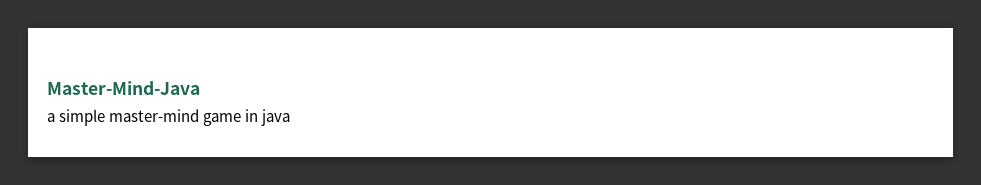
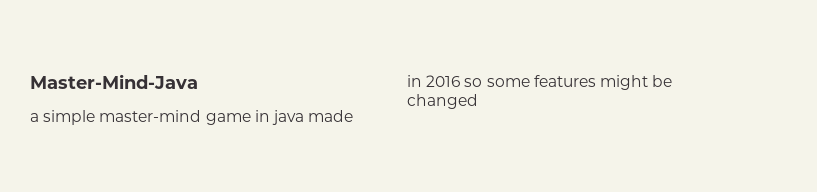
- a simple master-mind game in java
+ a simple master-mind game in java made in 2016 so some features might be changed

